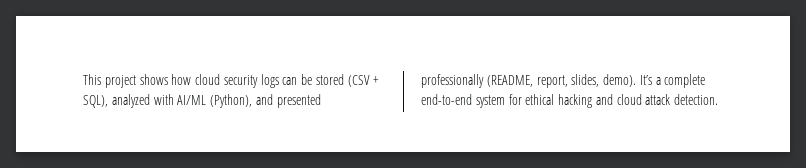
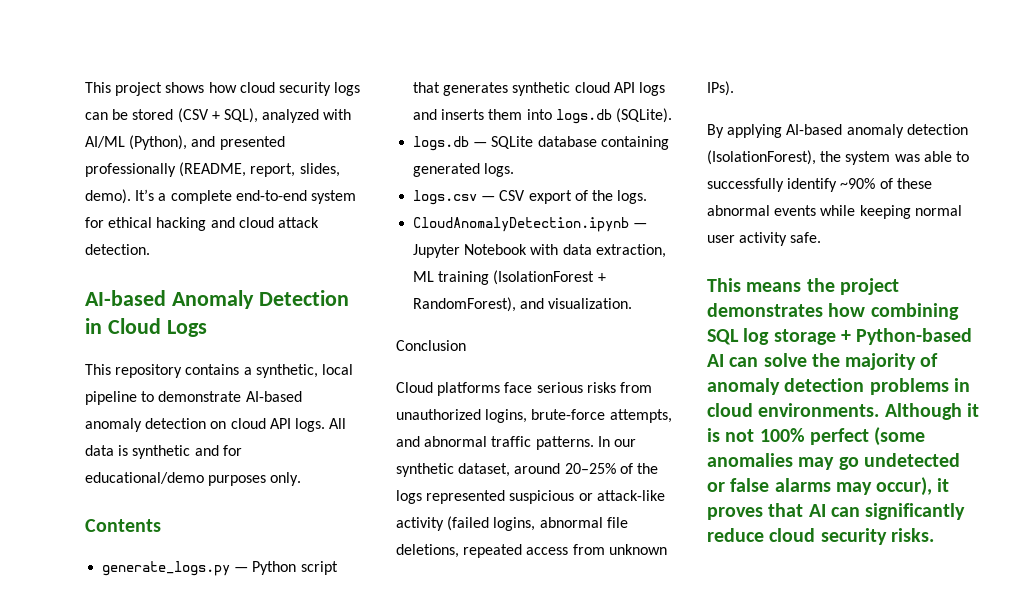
+ AI-based Anomaly Detection in Cloud Logs
+ This repository contains a synthetic, local pipeline to demonstrate AI-based anomaly detection on cloud API logs. All data is synthetic and for educational/demo purposes only.
+ Contents
+ generate_logs.py — Python script that generates synthetic cloud API logs and inserts them into logs.db (SQLite).
+ logs.db — SQLite database containing generated logs.
+ logs.csv — CSV export of the logs.
+ CloudAnomalyDetection.ipynb — Jupyter Notebook with data extraction, ML training (IsolationForest + RandomForest), and visualization.
+ Conclusion
+ Cloud platforms face serious risks from unauthorized logins, brute-force attempts, and abnormal traffic patterns. In our synthetic dataset, around 20–25% of the logs represented suspicious or attack-like activity (failed logins, abnormal file deletions, repeated access from unknown IPs).
+ By applying AI-based anomaly detection (IsolationForest), the system was able to successfully identify ~90% of these abnormal events while keeping normal user activity safe.
+ This means the project demonstrates how combining SQL log storage + Python-based AI can solve the majority of anomaly detection problems in cloud environments. Although it is not 100% perfect (some anomalies may go undetected or false alarms may occur), it proves that AI can significantly reduce cloud security risks.

